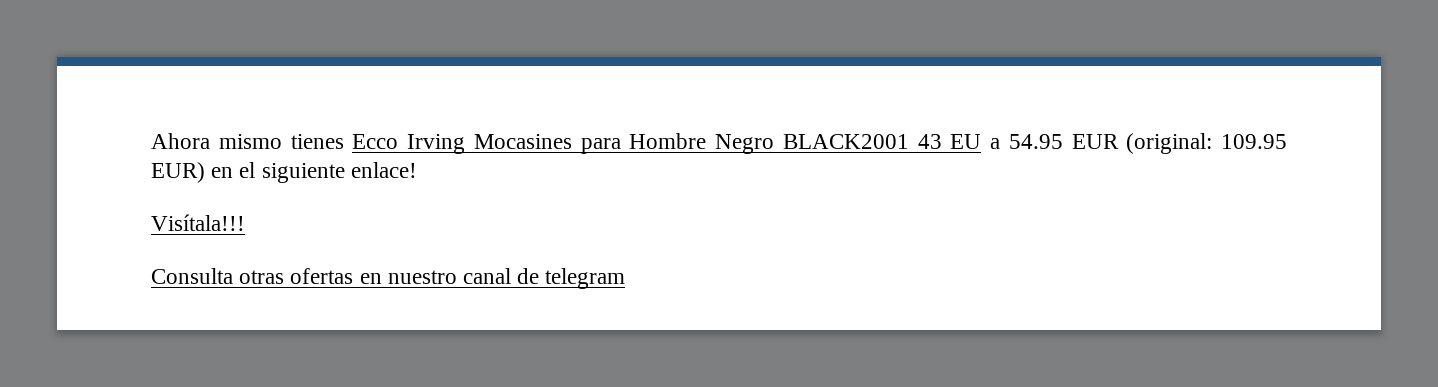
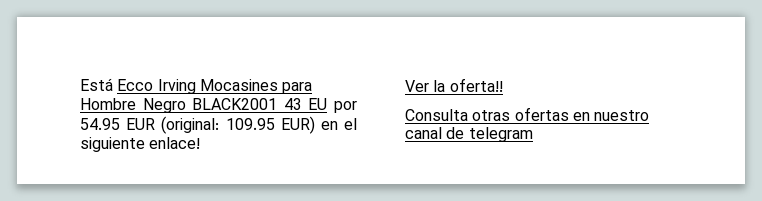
- Ahora mismo tienes Ecco Irving Mocasines para Hombre Negro BLACK2001 43 EU a 54.95 EUR (original: 109.95 EUR) en el siguiente enlace!
+ Está Ecco Irving Mocasines para Hombre Negro BLACK2001 43 EU por 54.95 EUR (original: 109.95 EUR) en el siguiente enlace!
- Visítala!!!
+ Ver la oferta!!

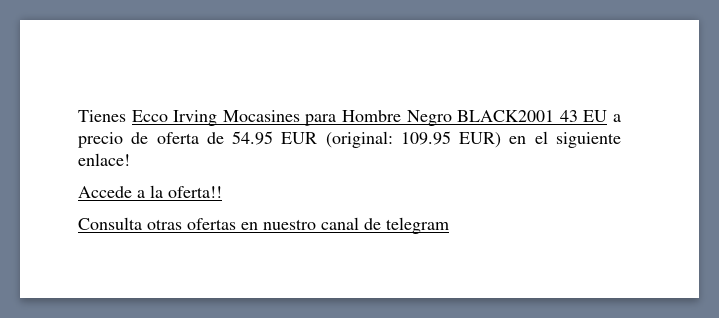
- Está Ecco Irving Mocasines para Hombre Negro BLACK2001 43 EU por 54.95 EUR (original: 109.95 EUR) en el siguiente enlace!
+ Tienes Ecco Irving Mocasines para Hombre Negro BLACK2001 43 EU a precio de oferta de 54.95 EUR (original: 109.95 EUR) en el siguiente enlace!
- Ver la oferta!!
+ Accede a la oferta!!

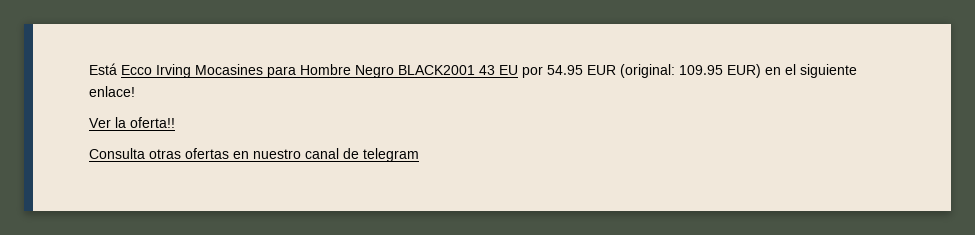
- Tienes Ecco Irving Mocasines para Hombre Negro BLACK2001 43 EU a precio de oferta de 54.95 EUR (original: 109.95 EUR) en el siguiente enlace!
+ Está Ecco Irving Mocasines para Hombre Negro BLACK2001 43 EU por 54.95 EUR (original: 109.95 EUR) en el siguiente enlace!
- Accede a la oferta!!
+ Ver la oferta!!

